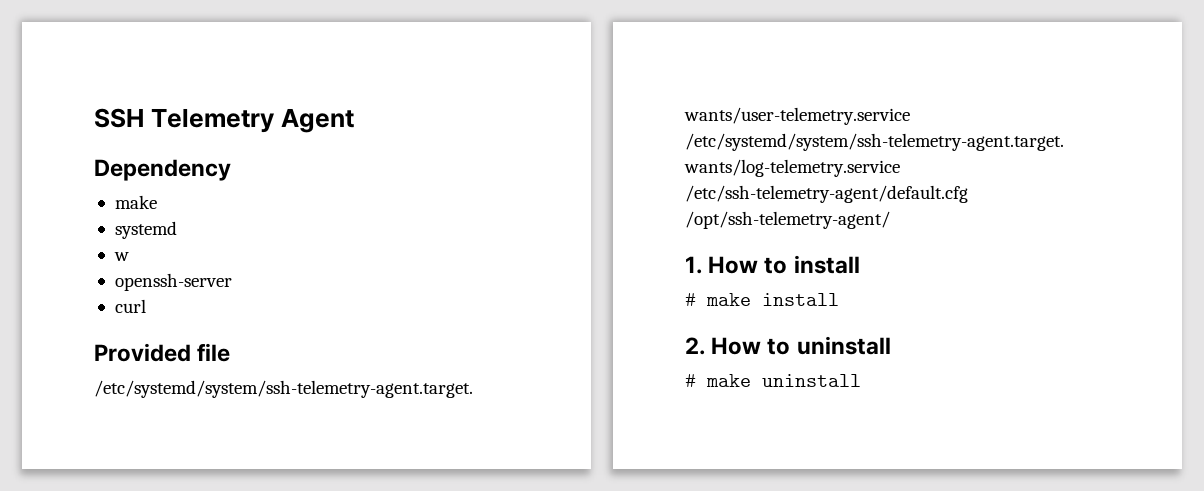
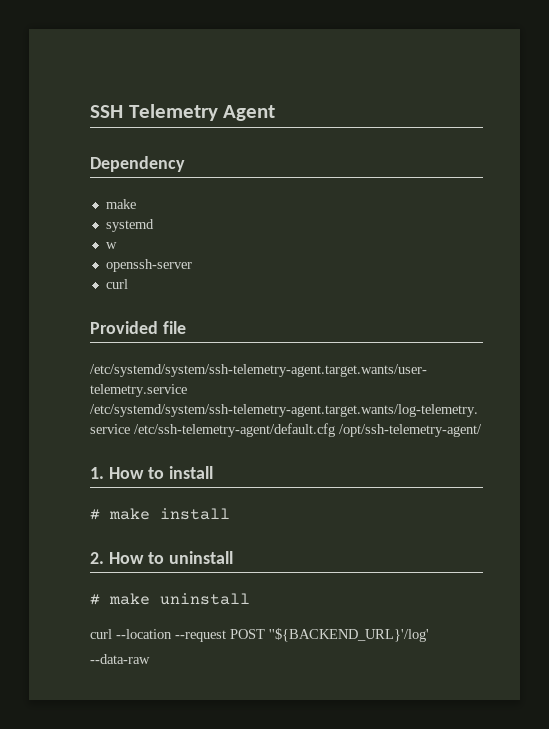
+ curl --location --request POST ''${BACKEND_URL}'/log'
+ --data-raw

